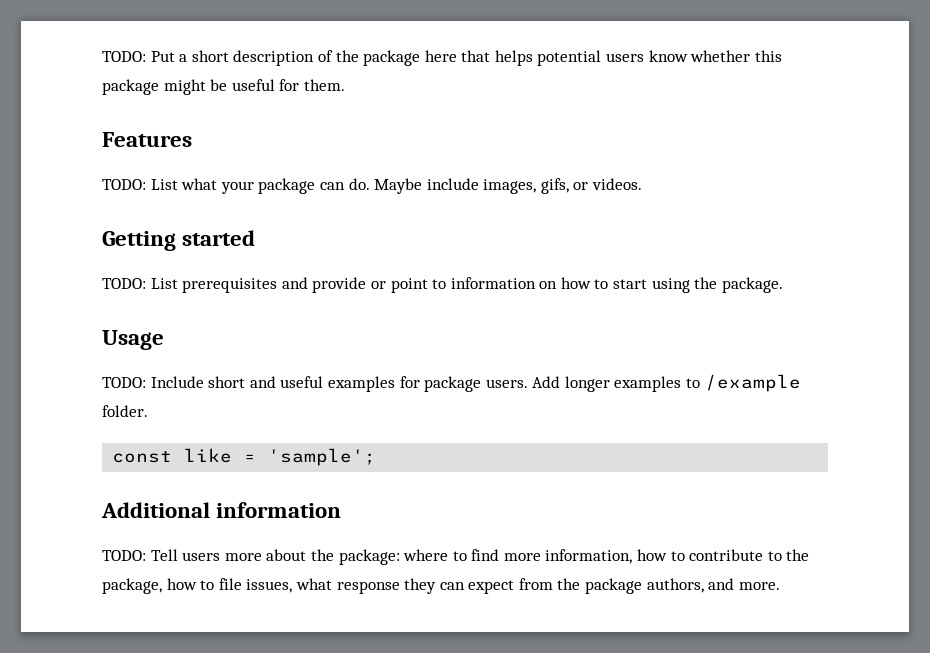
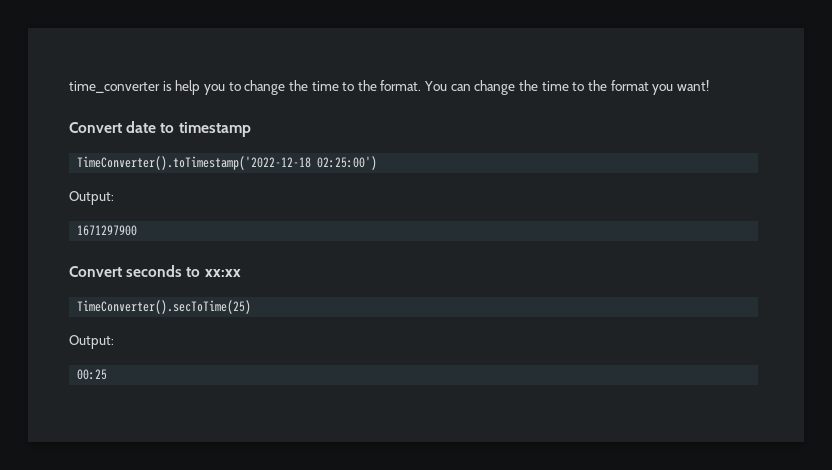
- TODO: Put a short description of the package here that helps potential users know whether this package might be useful for them.
- Features
- TODO: List what your package can do. Maybe include images, gifs, or videos.
- Getting started
- TODO: List prerequisites and provide or point to information on how to start using the package.
- Usage
- TODO: Include short and useful examples for package users. Add longer examples to /example folder.
- const like = 'sample';
- Additional information
- TODO: Tell users more about the package: where to find more information, how to contribute to the package, how to file issues, what response they can expect from the package authors, and more.
+ time_converter is help you to change the time to the format. You can change the time to the format you want!
+ Convert date to timestamp
+ TimeConverter().toTimestamp('2022-12-18 02:25:00')
+ Output:
+ 1671297900
+ Convert seconds to xx:xx
+ TimeConverter().secToTime(25)
+ Output:
+ 00:25

